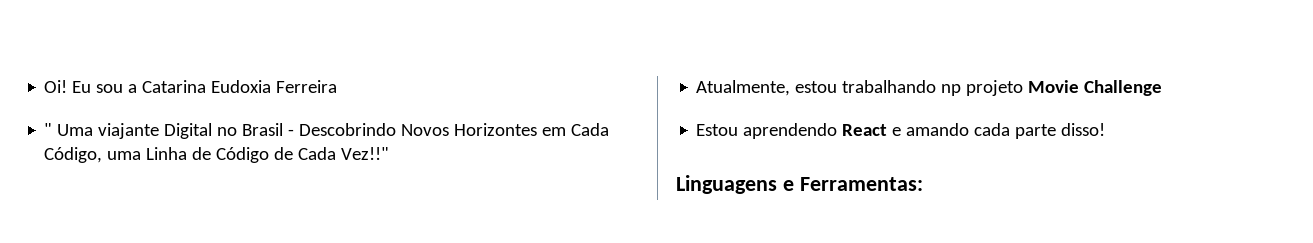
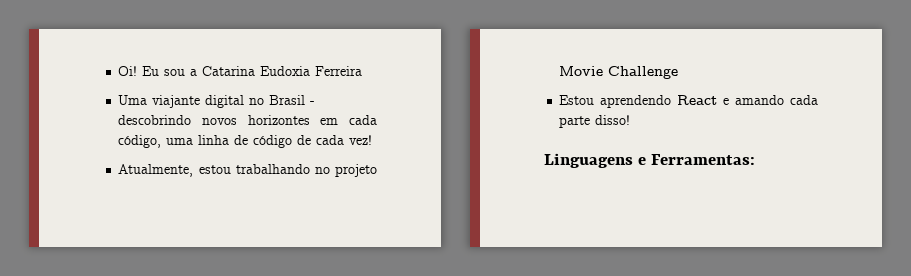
- " Uma viajante Digital no Brasil - Descobrindo Novos Horizontes em Cada Código, uma Linha de Código de Cada Vez!!"
+ Uma viajante digital no Brasil - descobrindo novos horizontes em cada código, uma linha de código de cada vez!
- Atualmente, estou trabalhando np projeto Movie Challenge
+ Atualmente, estou trabalhando no projeto Movie Challenge

